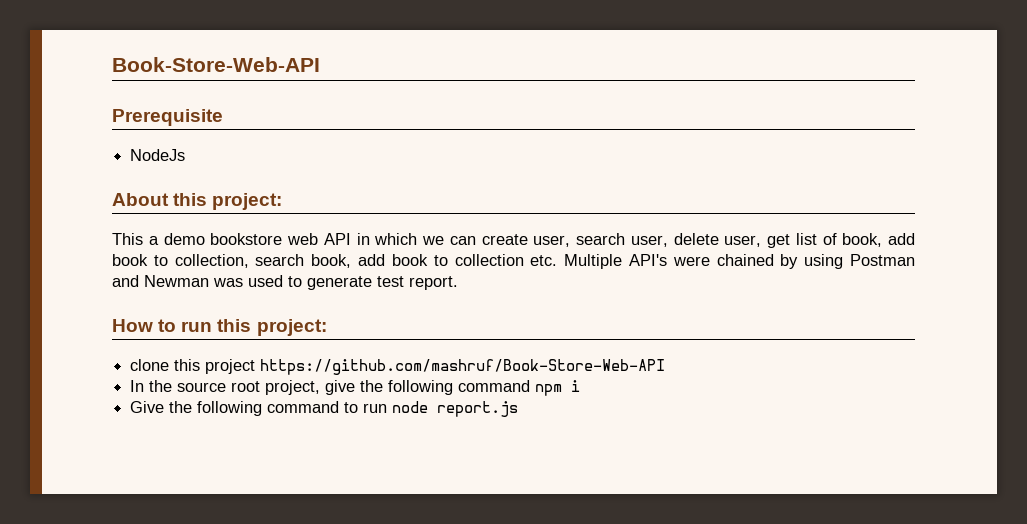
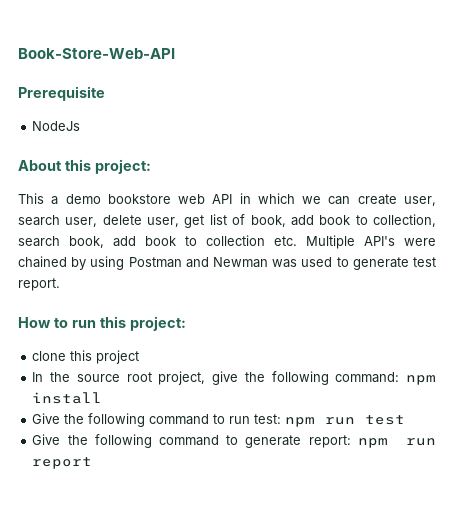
- clone this project https://github.com/mashruf/Book-Store-Web-API
+ clone this project
- In the source root project, give the following command npm i
+ In the source root project, give the following command: npm install
- Give the following command to run node report.js
+ Give the following command to run test: npm run test
+ Give the following command to generate report: npm run report

